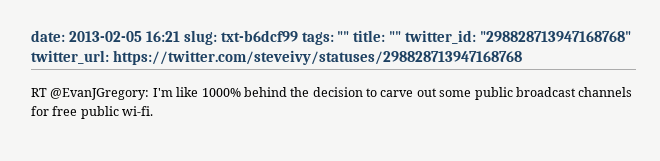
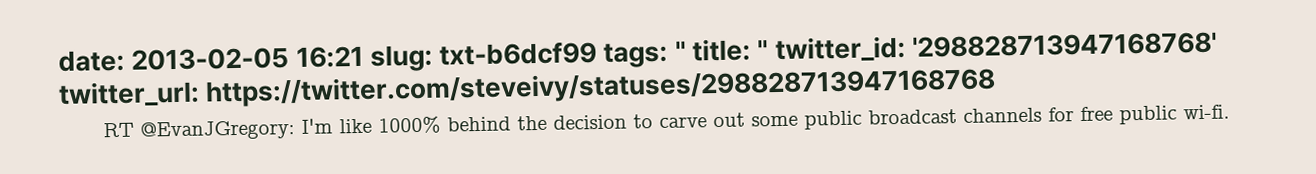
- date: 2013-02-05 16:21 slug: txt-b6dcf99 tags: "" title: "" twitter_id: "298828713947168768" twitter_url: https://twitter.com/steveivy/statuses/298828713947168768
+ date: 2013-02-05 16:21 slug: txt-b6dcf99 tags: '' title: '' twitter_id: '298828713947168768' twitter_url: https://twitter.com/steveivy/statuses/298828713947168768

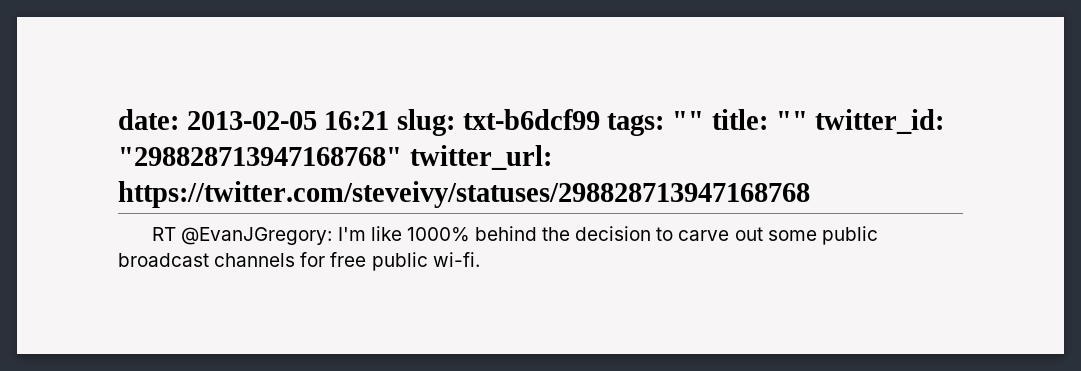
- date: 2013-02-05 16:21 slug: txt-b6dcf99 tags: '' title: '' twitter_id: '298828713947168768' twitter_url: https://twitter.com/steveivy/statuses/298828713947168768
+ date: 2013-02-05 16:21 slug: txt-b6dcf99 tags: "" title: "" twitter_id: "298828713947168768" twitter_url: https://twitter.com/steveivy/statuses/298828713947168768

